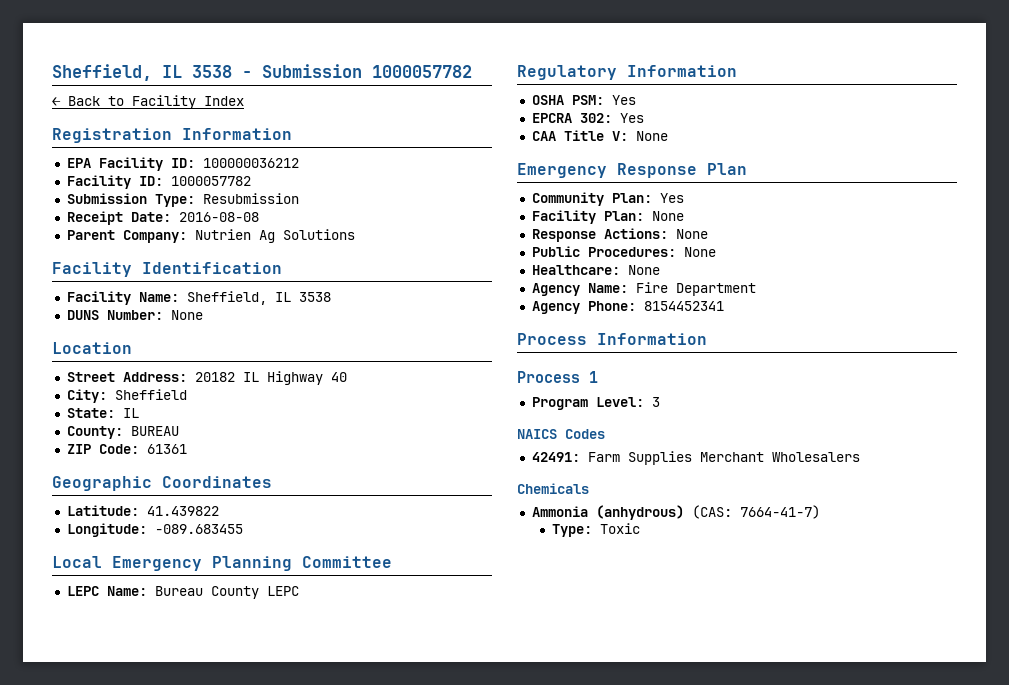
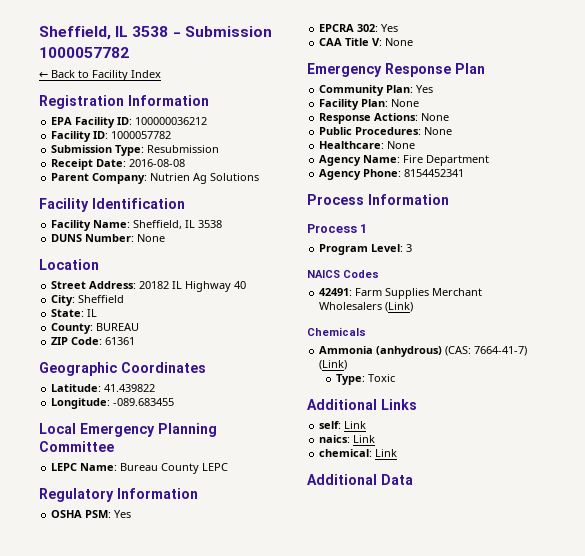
- 42491: Farm Supplies Merchant Wholesalers
+ 42491: Farm Supplies Merchant Wholesalers (Link)
- Ammonia (anhydrous) (CAS: 7664-41-7)
+ Ammonia (anhydrous) (CAS: 7664-41-7) (Link)
+ Additional Links
+ self: Link
+ naics: Link
+ chemical: Link
+ Additional Data

